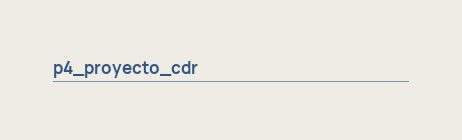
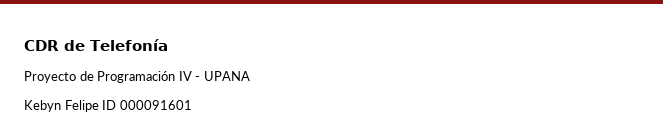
- p4_proyecto_cdr
+ CDR de Telefonía
+ Proyecto de Programación IV - UPANA
+ Kebyn Felipe ID 000091601

